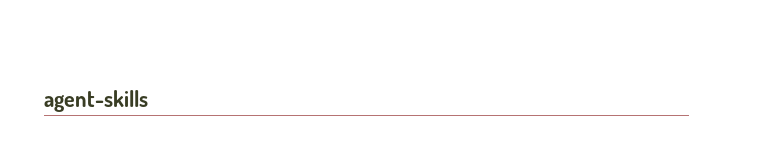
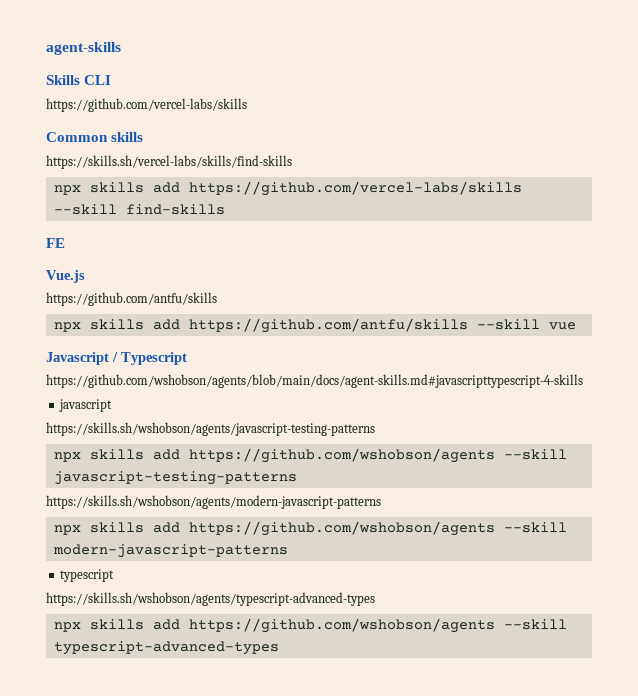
+ Skills CLI
+ https://github.com/vercel-labs/skills
+ Common skills
+ https://skills.sh/vercel-labs/skills/find-skills
+ npx skills add https://github.com/vercel-labs/skills --skill find-skills
+ FE
+ Vue.js
+ https://github.com/antfu/skills
+ npx skills add https://github.com/antfu/skills --skill vue
+ Javascript / Typescript
+ https://github.com/wshobson/agents/blob/main/docs/agent-skills.md#javascripttypescript-4-skills
+ javascript
+ https://skills.sh/wshobson/agents/javascript-testing-patterns
+ npx skills add https://github.com/wshobson/agents --skill javascript-testing-patterns
+ https://skills.sh/wshobson/agents/modern-javascript-patterns
+ npx skills add https://github.com/wshobson/agents --skill modern-javascript-patterns
+ typescript
+ https://skills.sh/wshobson/agents/typescript-advanced-types
+ npx skills add https://github.com/wshobson/agents --skill typescript-advanced-types

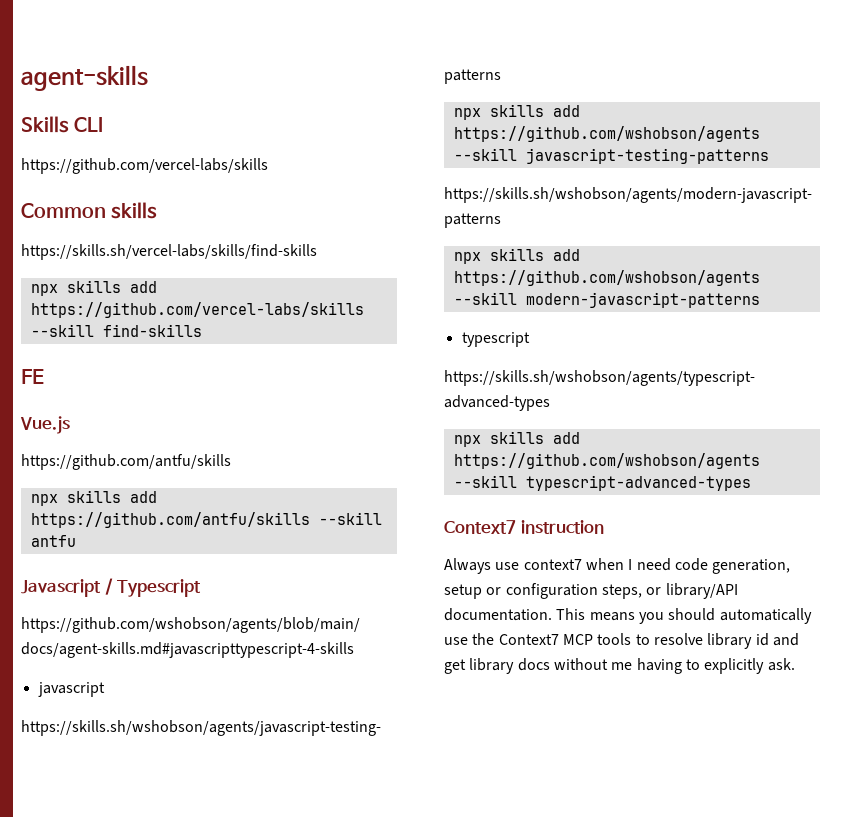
- npx skills add https://github.com/antfu/skills --skill vue
+ npx skills add https://github.com/antfu/skills --skill antfu
+ Context7 instruction
+ Always use context7 when I need code generation, setup or configuration steps, or library/API documentation. This means you should automatically use the Context7 MCP tools to resolve library id and get library docs without me having to explicitly ask.

